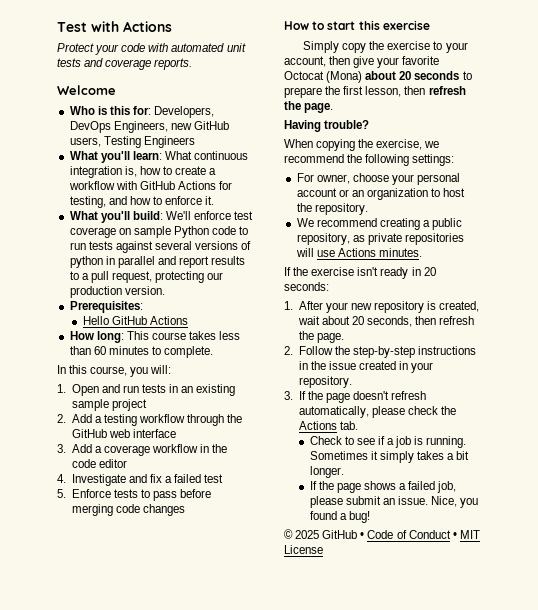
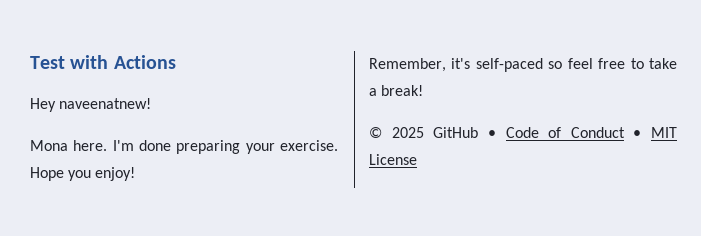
- Protect your code with automated unit tests and coverage reports.
- Welcome
- Who is this for: Developers, DevOps Engineers, new GitHub users, Testing Engineers
- What you'll learn: What continuous integration is, how to create a workflow with GitHub Actions for testing, and how to enforce it.
- What you'll build: We'll enforce test coverage on sample Python code to run tests against several versions of python in parallel and report results to a pull request, protecting our production version.
- Prerequisites:
- Hello GitHub Actions
- How long: This course takes less than 60 minutes to complete.
- In this course, you will:
- 1. Open and run tests in an existing sample project
- 2. Add a testing workflow through the GitHub web interface
- 3. Add a coverage workflow in the code editor
- 4. Investigate and fix a failed test
- 5. Enforce tests to pass before merging code changes
- How to start this exercise
- Simply copy the exercise to your account, then give your favorite Octocat (Mona) about 20 seconds to prepare the first lesson, then refresh the page.
- Having trouble?
- When copying the exercise, we recommend the following settings:
- For owner, choose your personal account or an organization to host the repository.
- We recommend creating a public repository, as private repositories will use Actions minutes.
- If the exercise isn't ready in 20 seconds:
- 1. After your new repository is created, wait about 20 seconds, then refresh the page.
- 2. Follow the step-by-step instructions in the issue created in your repository.
- 3. If the page doesn't refresh automatically, please check the Actions tab.
- Check to see if a job is running. Sometimes it simply takes a bit longer.
- If the page shows a failed job, please submit an issue. Nice, you found a bug!
+ Hey naveenatnew!
+ Mona here. I'm done preparing your exercise. Hope you enjoy!
+ Remember, it's self-paced so feel free to take a break!

